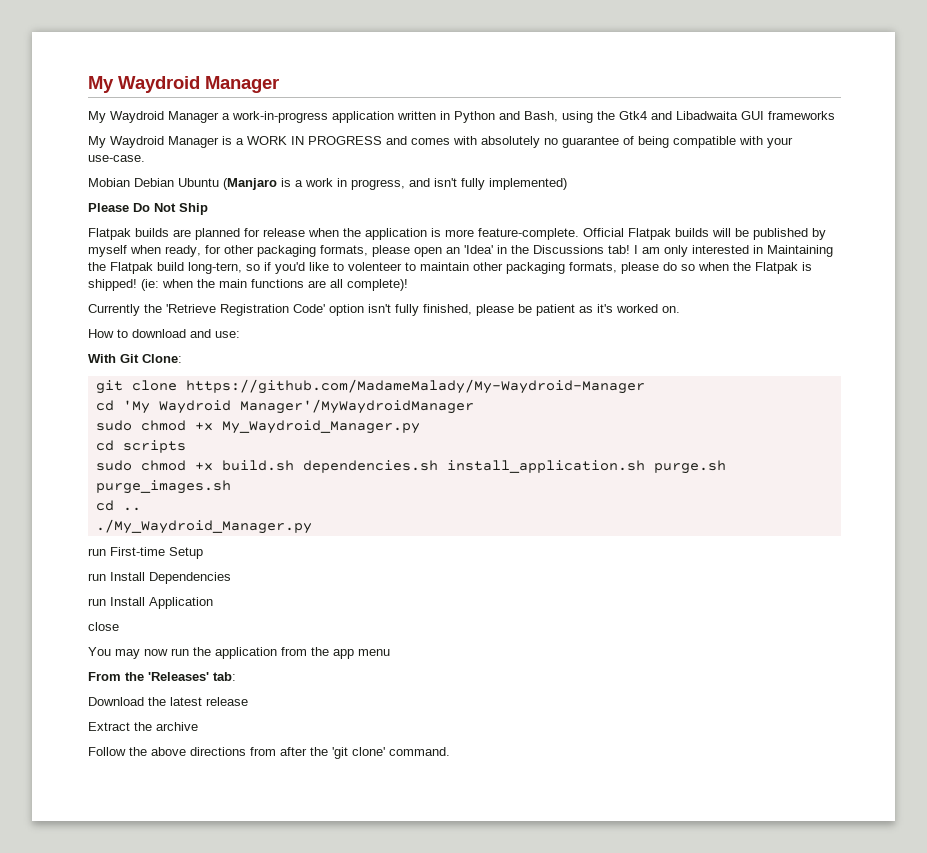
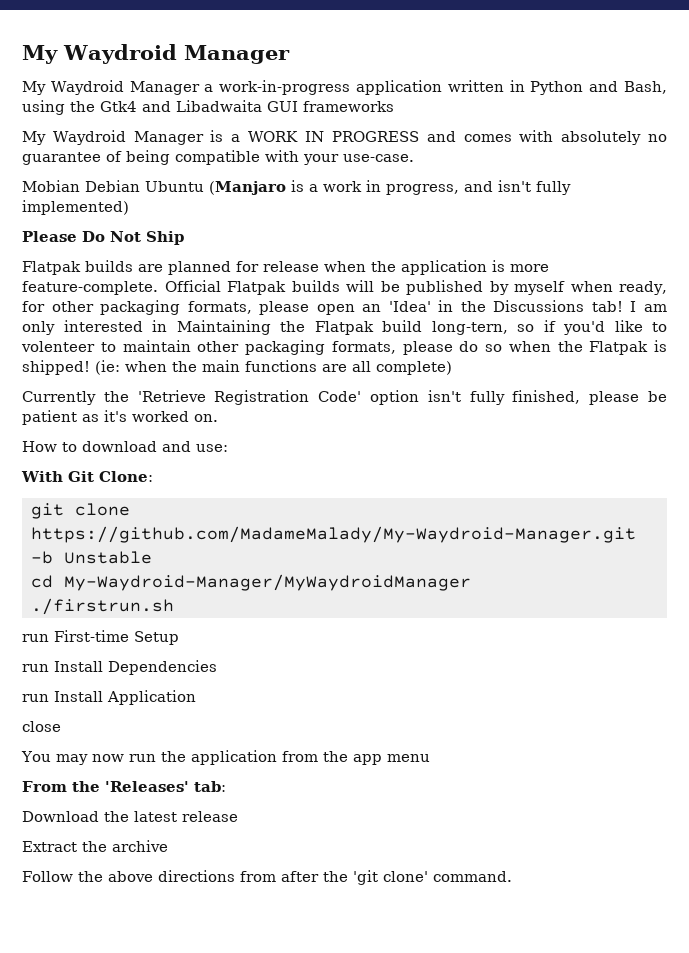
- (ie: when the main functions are all complete)!
+ (ie: when the main functions are all complete)
- git clone https://github.com/MadameMalady/My-Waydroid-Manager
- cd 'My Waydroid Manager'/MyWaydroidManager
- sudo chmod +x My_Waydroid_Manager.py
- cd scripts
- sudo chmod +x build.sh dependencies.sh install_application.sh purge.sh purge_images.sh
- cd ..
- ./My_Waydroid_Manager.py
+ git clone https://github.com/MadameMalady/My-Waydroid-Manager.git -b Unstable
+ cd My-Waydroid-Manager/MyWaydroidManager
+ ./firstrun.sh

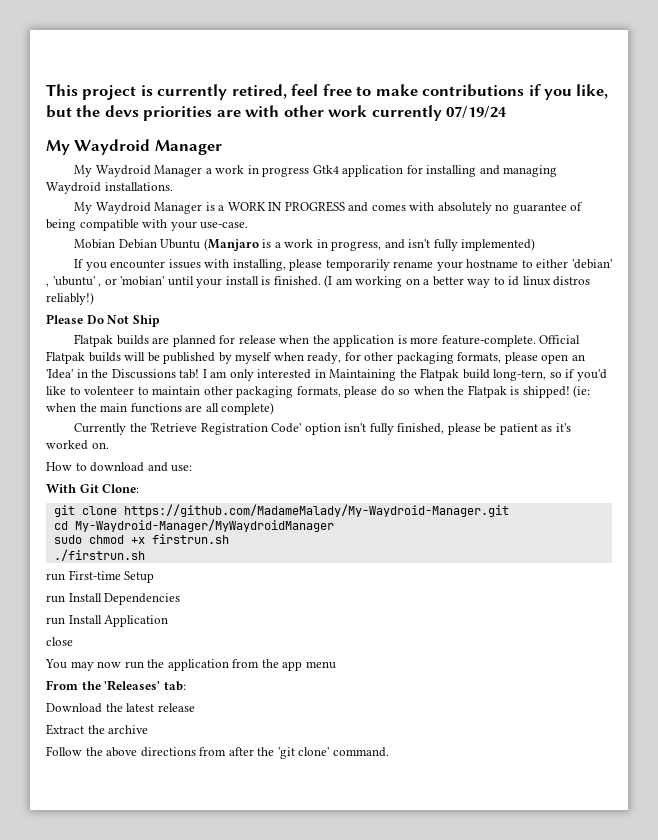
+ This project is currently retired, feel free to make contributions if you like, but the devs priorities are with other work currently 07/19/24
- My Waydroid Manager a work-in-progress application written in Python and Bash, using the Gtk4 and Libadwaita GUI frameworks
+ My Waydroid Manager a work in progress Gtk4 application for installing and managing Waydroid installations.
+ If you encounter issues with installing, please temporarily rename your hostname to either 'debian' , 'ubuntu' , or 'mobian' until your install is finished. (I am working on a better way to id linux distros reliably!)
- git clone https://github.com/MadameMalady/My-Waydroid-Manager.git -b Unstable
+ git clone https://github.com/MadameMalady/My-Waydroid-Manager.git
+ sudo chmod +x firstrun.sh

